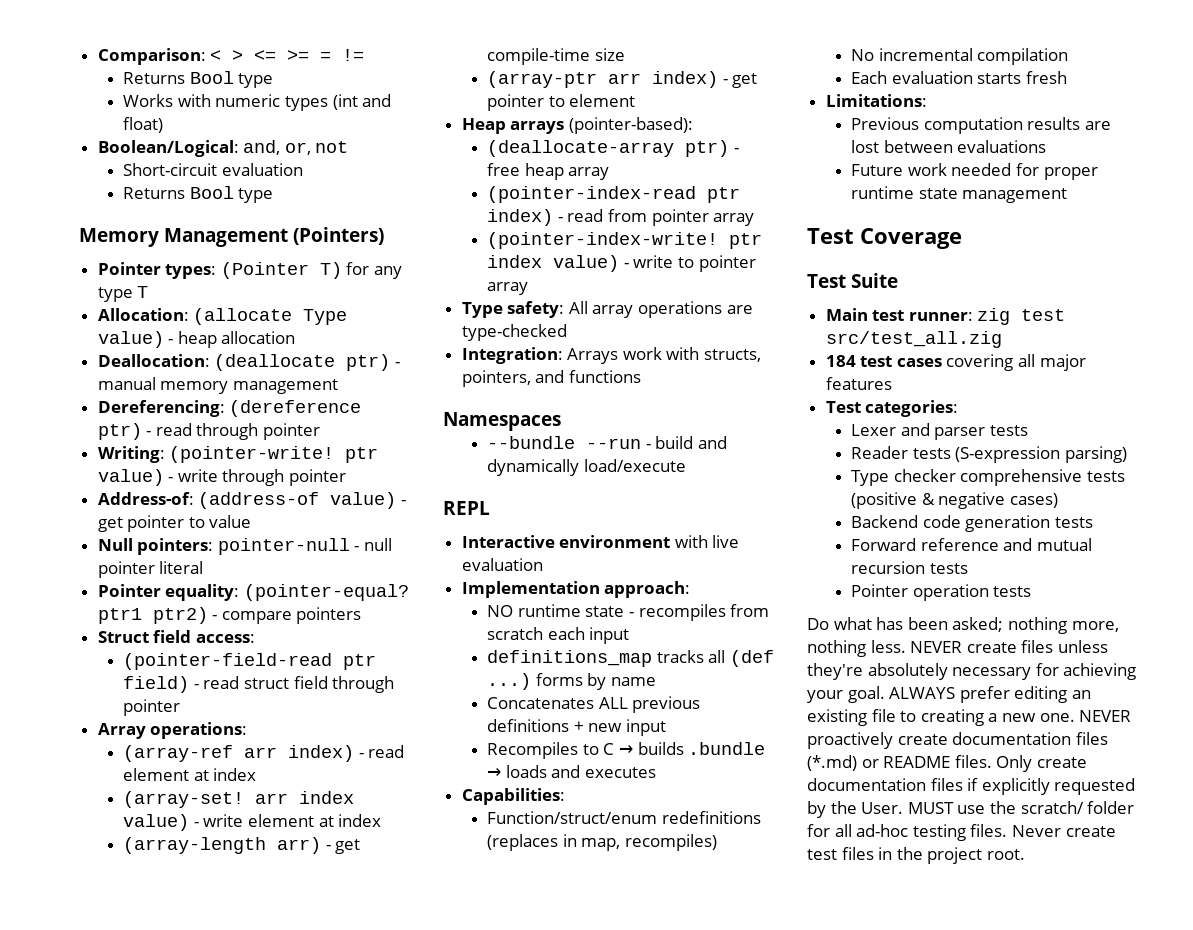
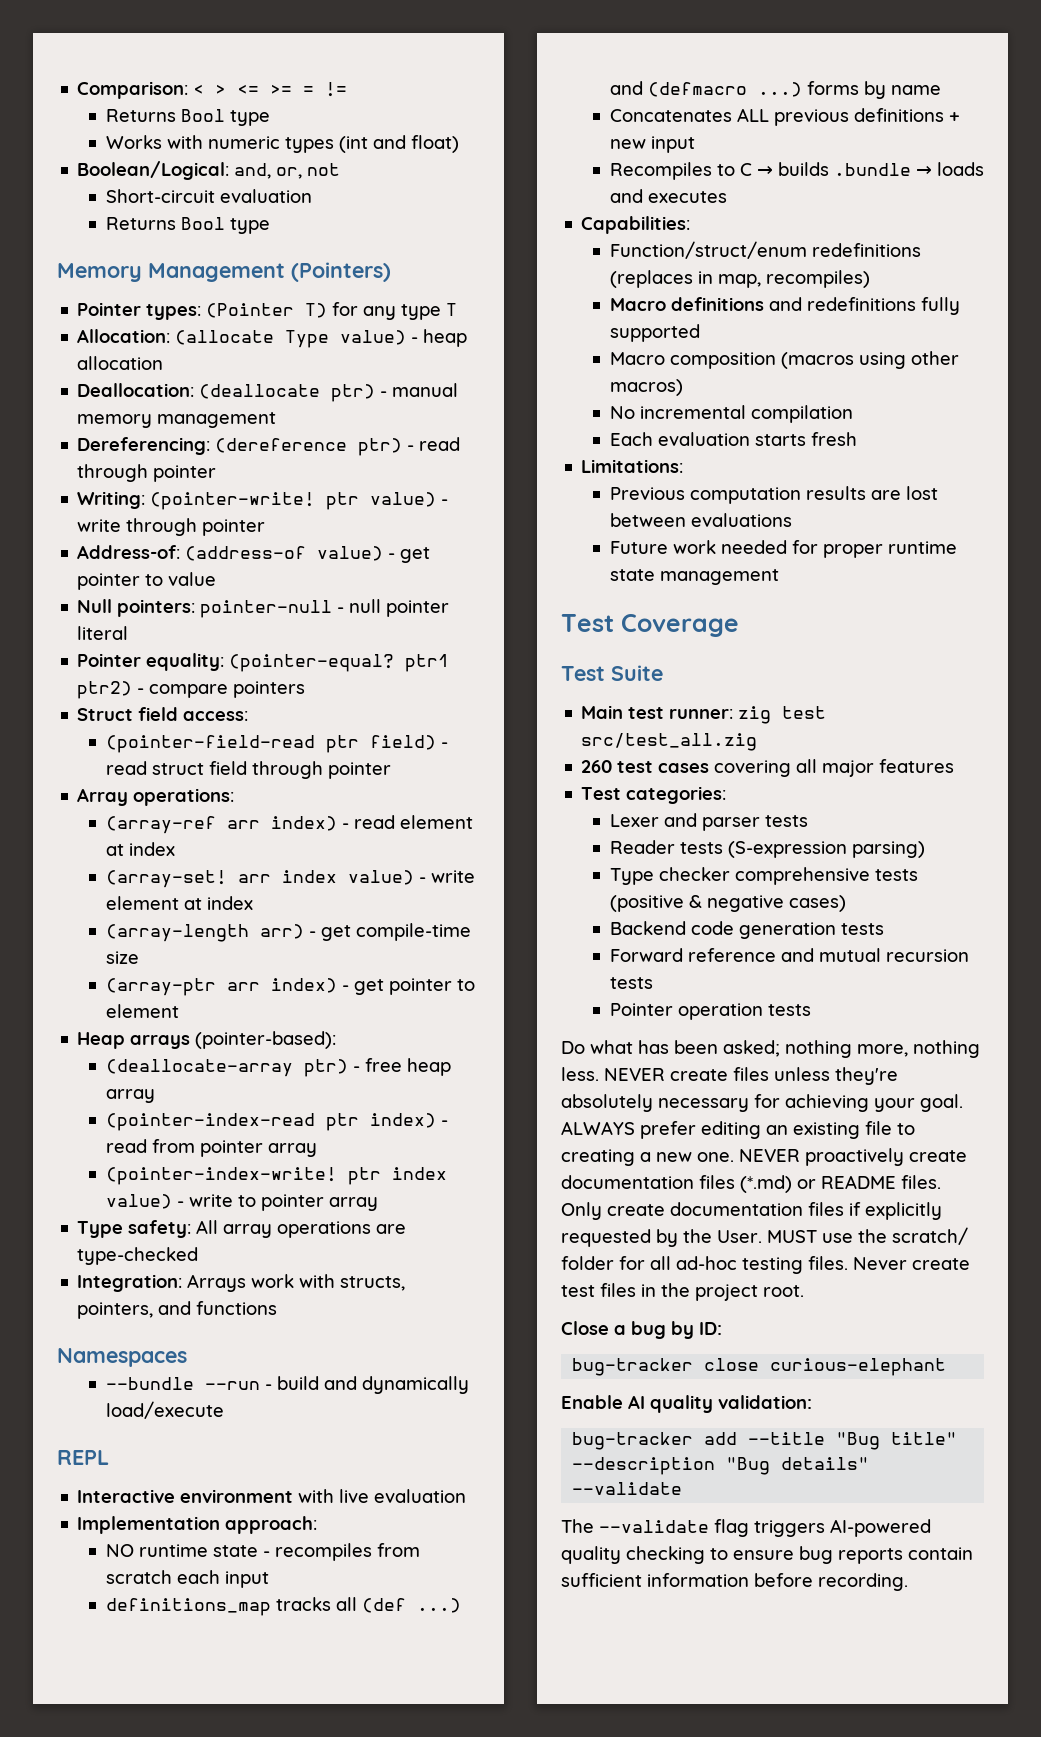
- definitions_map tracks all (def ...) forms by name
+ definitions_map tracks all (def ...) and (defmacro ...) forms by name
+ Macro definitions and redefinitions fully supported
+ Macro composition (macros using other macros)
- 184 test cases covering all major features
+ 260 test cases covering all major features
+ Close a bug by ID:
+ bug-tracker close curious-elephant
+ Enable AI quality validation:
+ bug-tracker add --title "Bug title" --description "Bug details" --validate
+ The --validate flag triggers AI-powered quality checking to ensure bug reports contain sufficient information before recording.

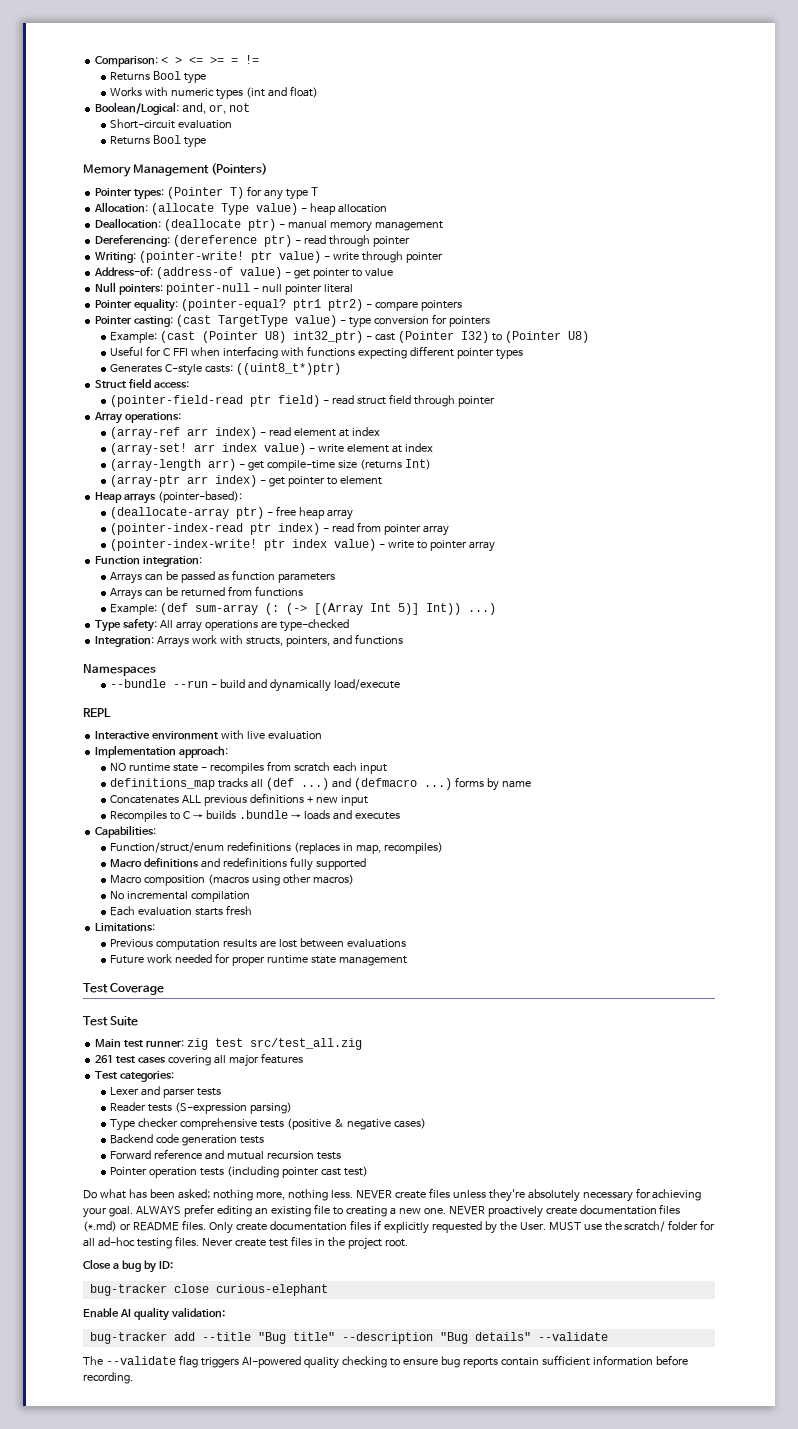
+ Pointer casting: (cast TargetType value) - type conversion for pointers
+ Example: (cast (Pointer U8) int32_ptr) - cast (Pointer I32) to (Pointer U8)
+ Useful for C FFI when interfacing with functions expecting different pointer types
+ Generates C-style casts: ((uint8_t*)ptr)
- (array-length arr) - get compile-time size
+ (array-length arr) - get compile-time size (returns Int)
+ Function integration:
+ Arrays can be passed as function parameters
+ Arrays can be returned from functions
+ Example: (def sum-array (: (-> [(Array Int 5)] Int)) ...)
- 260 test cases covering all major features
+ 261 test cases covering all major features
- Pointer operation tests
+ Pointer operation tests (including pointer cast test)

